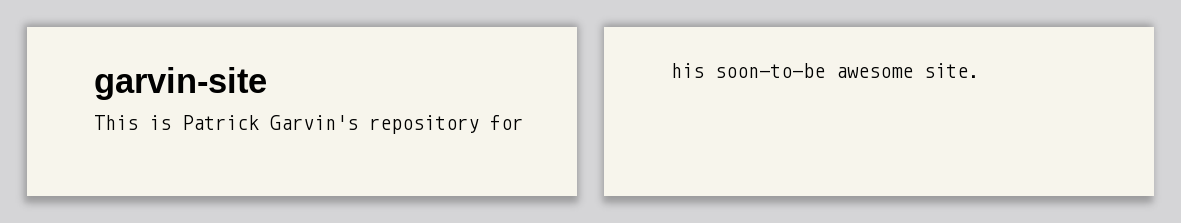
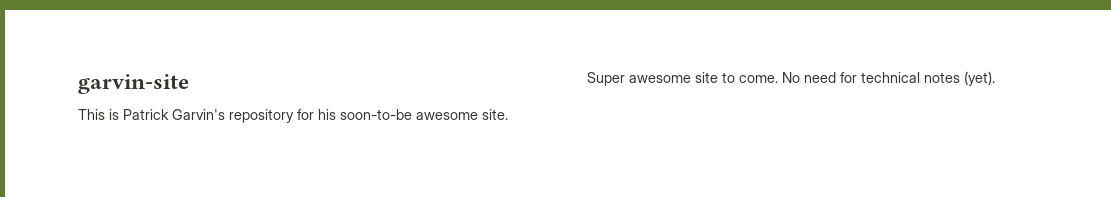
+ Super awesome site to come. No need for technical notes (yet).

